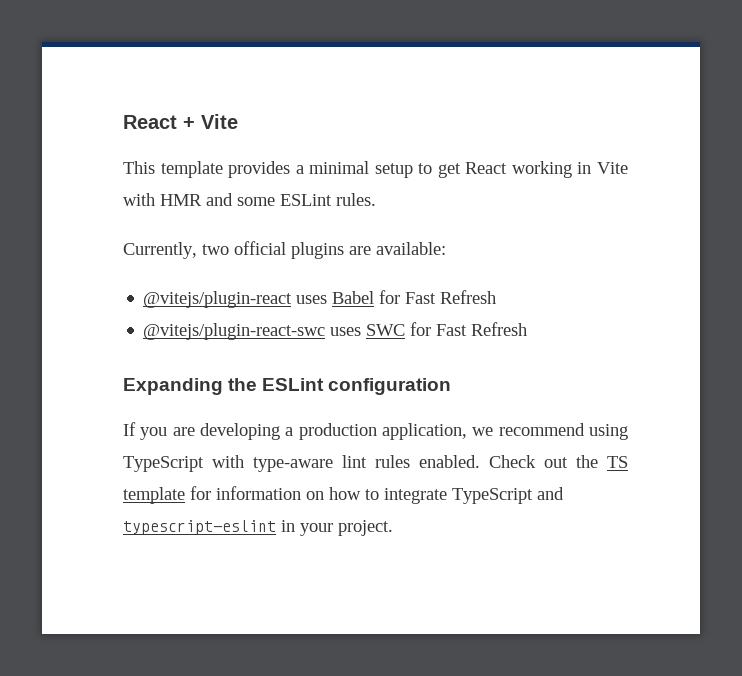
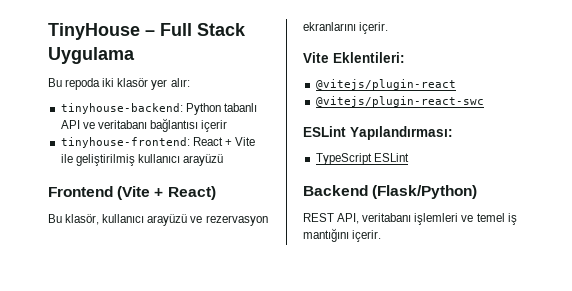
- React + Vite
- This template provides a minimal setup to get React working in Vite with HMR and some ESLint rules.
- Currently, two official plugins are available:
- @vitejs/plugin-react uses Babel for Fast Refresh
- @vitejs/plugin-react-swc uses SWC for Fast Refresh
- Expanding the ESLint configuration
- If you are developing a production application, we recommend using TypeScript with type-aware lint rules enabled. Check out the TS template for information on how to integrate TypeScript and typescript-eslint in your project.
+ TinyHouse – Full Stack Uygulama
+ Bu repoda iki klasör yer alır:
+ tinyhouse-backend: Python tabanlı API ve veritabanı bağlantısı içerir
+ tinyhouse-frontend: React + Vite ile geliştirilmiş kullanıcı arayüzü
+ Frontend (Vite + React)
+ Bu klasör, kullanıcı arayüzü ve rezervasyon ekranlarını içerir.
+ Vite Eklentileri:
+ @vitejs/plugin-react
+ @vitejs/plugin-react-swc
+ ESLint Yapılandırması:
+ TypeScript ESLint
+ Backend (Flask/Python)
+ REST API, veritabanı işlemleri ve temel iş mantığını içerir.

